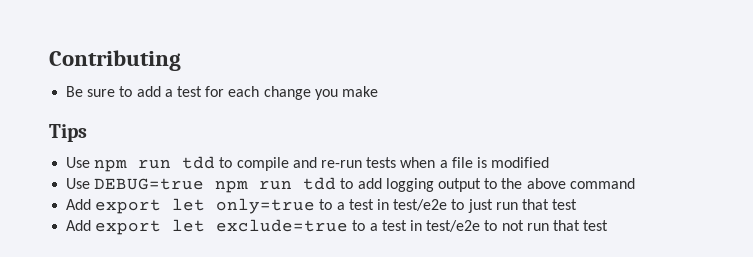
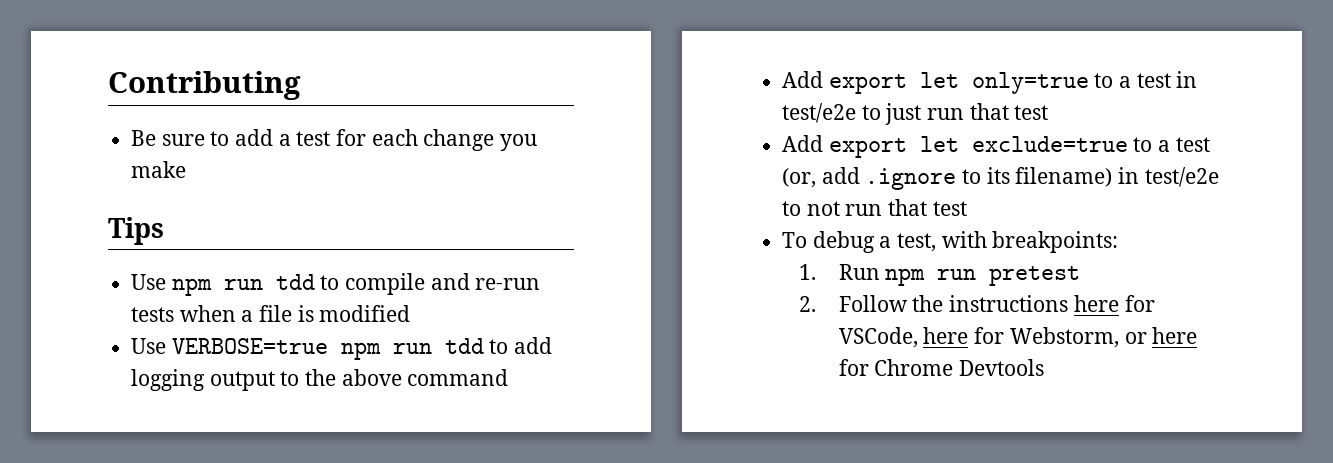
- Use DEBUG=true npm run tdd to add logging output to the above command
+ Use VERBOSE=true npm run tdd to add logging output to the above command
- Add export let exclude=true to a test in test/e2e to not run that test
+ Add export let exclude=true to a test (or, add .ignore to its filename) in test/e2e to not run that test
+ To debug a test, with breakpoints:
+ 1. Run npm run pretest
+ 2. Follow the instructions here for VSCode, here for Webstorm, or here for Chrome Devtools

